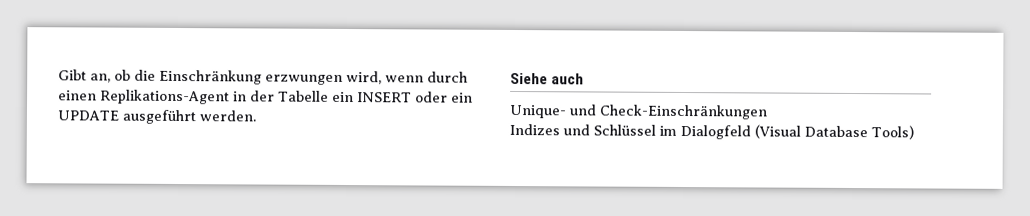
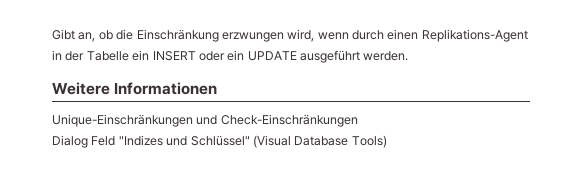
- Siehe auch
- Unique- und Check-Einschränkungen
+ Weitere Informationen
+ Unique-Einschränkungen und Check-Einschränkungen
- Indizes und Schlüssel im Dialogfeld (Visual Database Tools)
+ Dialog Feld "Indizes und Schlüssel" (Visual Database Tools)

